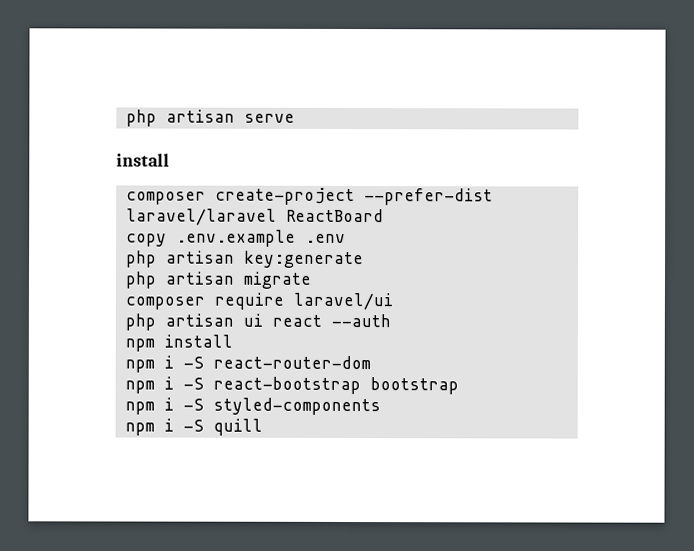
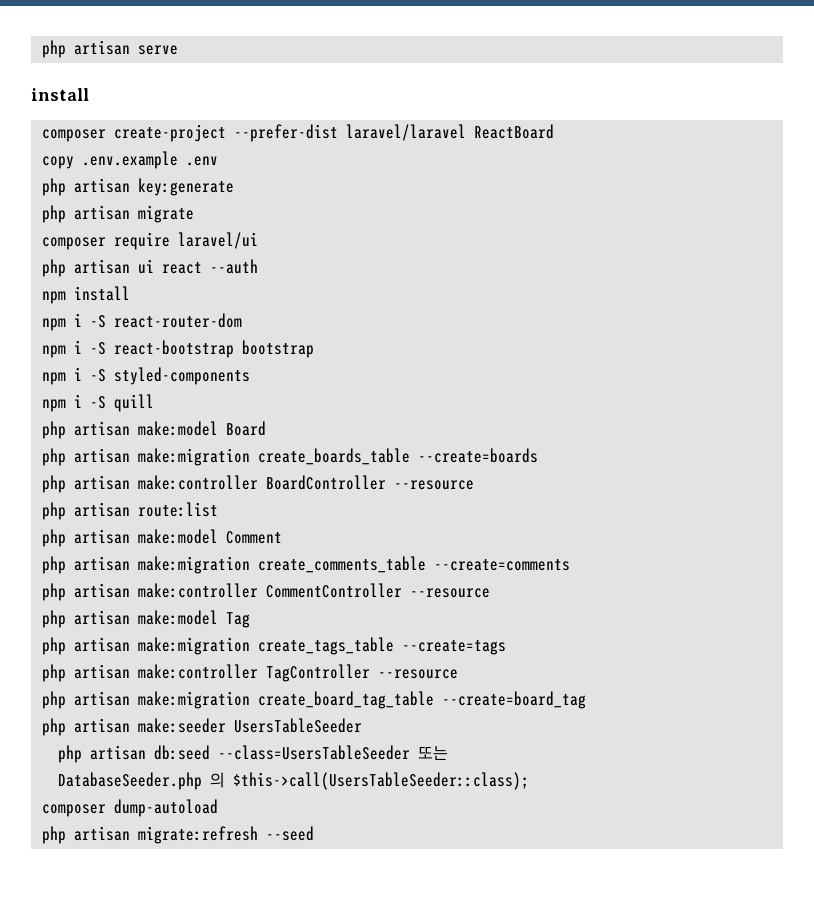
+ php artisan make:model Board
+ php artisan make:migration create_boards_table --create=boards
+ php artisan make:controller BoardController --resource
+ php artisan route:list
+ php artisan make:model Comment
+ php artisan make:migration create_comments_table --create=comments
+ php artisan make:controller CommentController --resource
+ php artisan make:model Tag
+ php artisan make:migration create_tags_table --create=tags
+ php artisan make:controller TagController --resource
+ php artisan make:migration create_board_tag_table --create=board_tag
+ php artisan make:seeder UsersTableSeeder
+ php artisan db:seed --class=UsersTableSeeder 또는
+ DatabaseSeeder.php 의 $this->call(UsersTableSeeder::class);
+ composer dump-autoload
+ php artisan migrate:refresh --seed

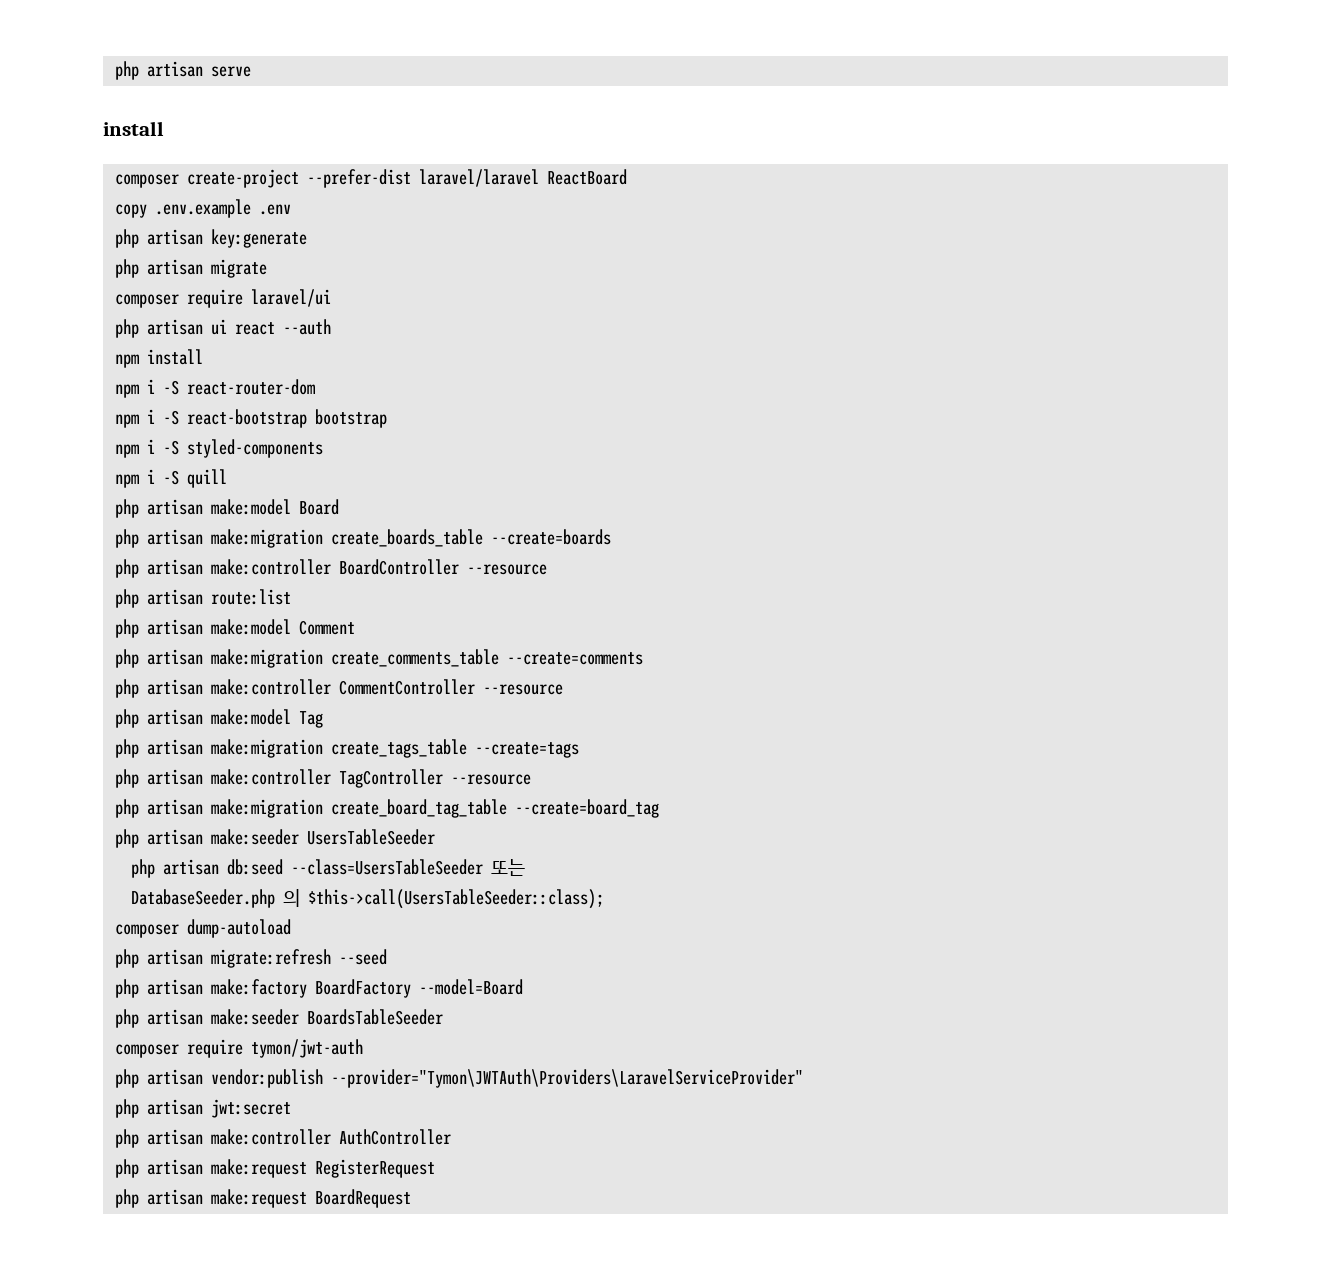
+ php artisan make:factory BoardFactory --model=Board
+ php artisan make:seeder BoardsTableSeeder
+ composer require tymon/jwt-auth
+ php artisan vendor:publish --provider="Tymon\JWTAuth\Providers\LaravelServiceProvider"
+ php artisan jwt:secret
+ php artisan make:controller AuthController
+ php artisan make:request RegisterRequest
+ php artisan make:request BoardRequest

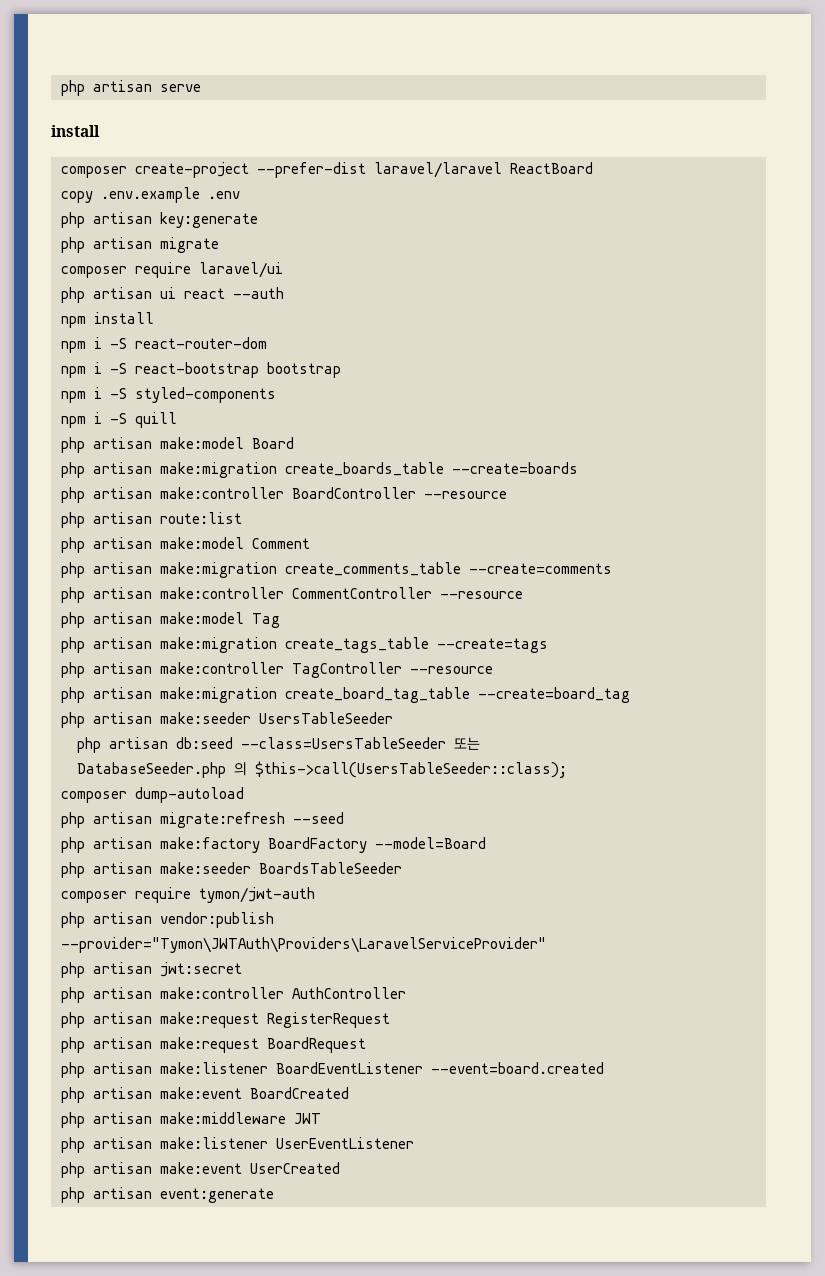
+ php artisan make:listener BoardEventListener --event=board.created
+ php artisan make:event BoardCreated
+ php artisan make:middleware JWT
+ php artisan make:listener UserEventListener
+ php artisan make:event UserCreated
+ php artisan event:generate

